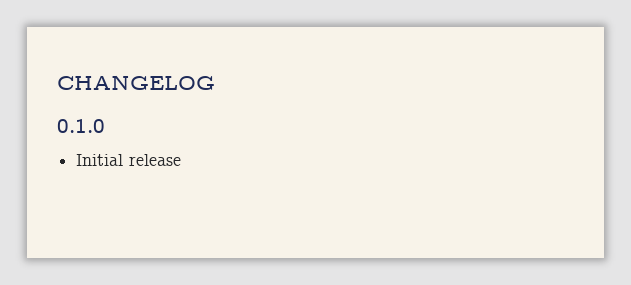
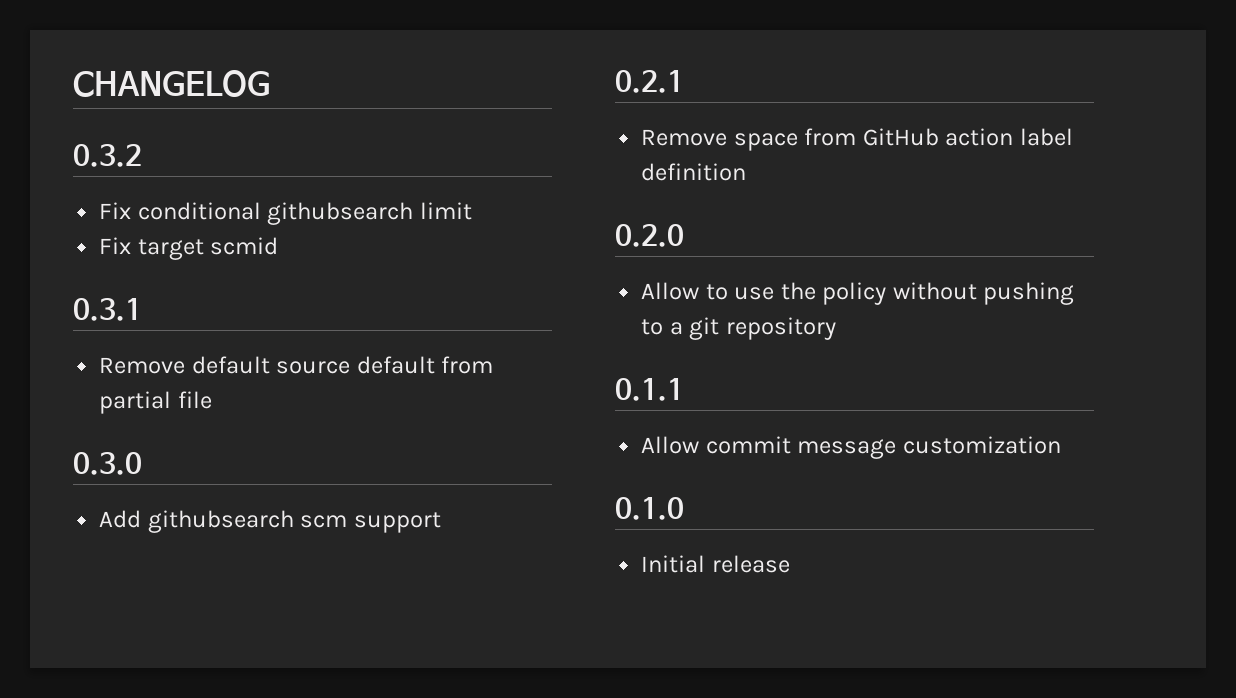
+ 0.3.2
+ Fix conditional githubsearch limit
+ Fix target scmid
+ 0.3.1
+ Remove default source default from partial file
+ 0.3.0
+ Add githubsearch scm support
+ 0.2.1
+ Remove space from GitHub action label definition
+ 0.2.0
+ Allow to use the policy without pushing to a git repository
+ 0.1.1
+ Allow commit message customization

